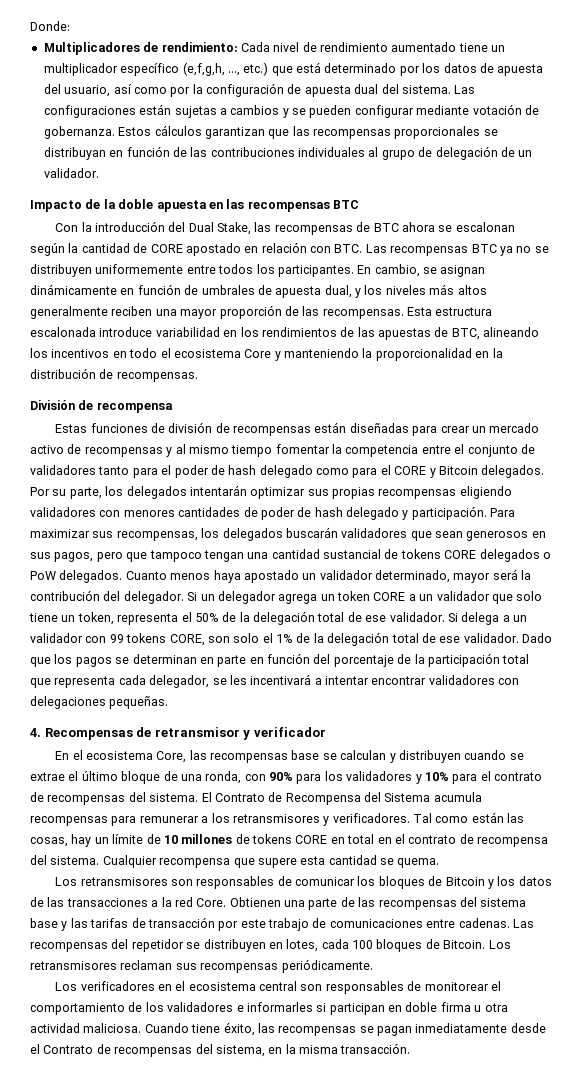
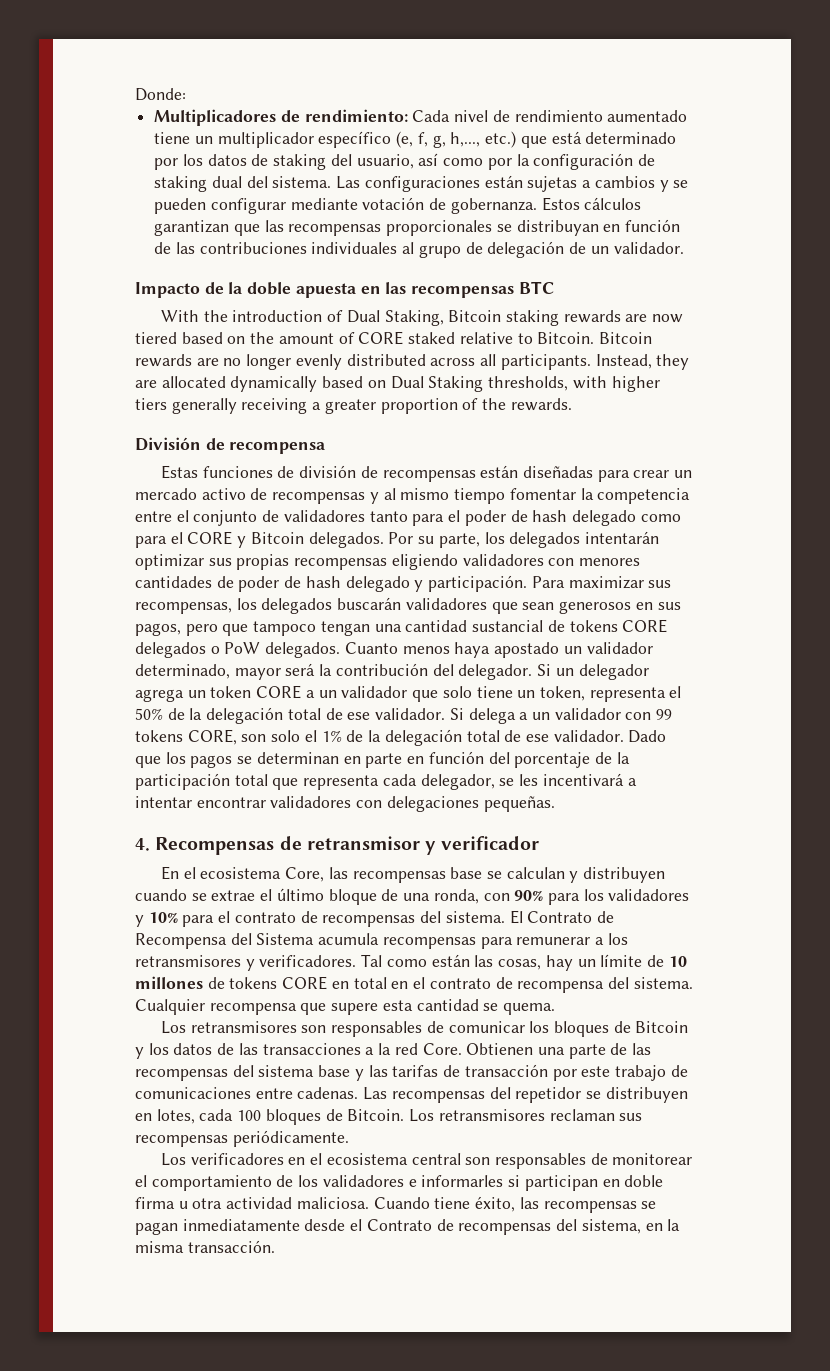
- Multiplicadores de rendimiento: Cada nivel de rendimiento aumentado tiene un multiplicador específico (e,f,g,h, ..., etc.) que está determinado por los datos de apuesta del usuario, así como por la configuración de apuesta dual del sistema.
+ Multiplicadores de rendimiento: Cada nivel de rendimiento aumentado tiene un multiplicador específico (e, f, g, h,..., etc.) que está determinado por los datos de staking del usuario, así como por la configuración de staking dual del sistema.
- Con la introducción del Dual Stake, las recompensas de BTC ahora se escalonan según la cantidad de CORE apostado en relación con BTC. Las recompensas BTC ya no se distribuyen uniformemente entre todos los participantes. En cambio, se asignan dinámicamente en función de umbrales de apuesta dual, y los niveles más altos generalmente reciben una mayor proporción de las recompensas. Esta estructura escalonada introduce variabilidad en los rendimientos de las apuestas de BTC, alineando los incentivos en todo el ecosistema Core y manteniendo la proporcionalidad en la distribución de recompensas.
+ With the introduction of Dual Staking, Bitcoin staking rewards are now tiered based on the amount of CORE staked relative to Bitcoin. Bitcoin rewards are no longer evenly distributed across all participants. Instead, they are allocated dynamically based on Dual Staking thresholds, with higher tiers generally receiving a greater proportion of the rewards.

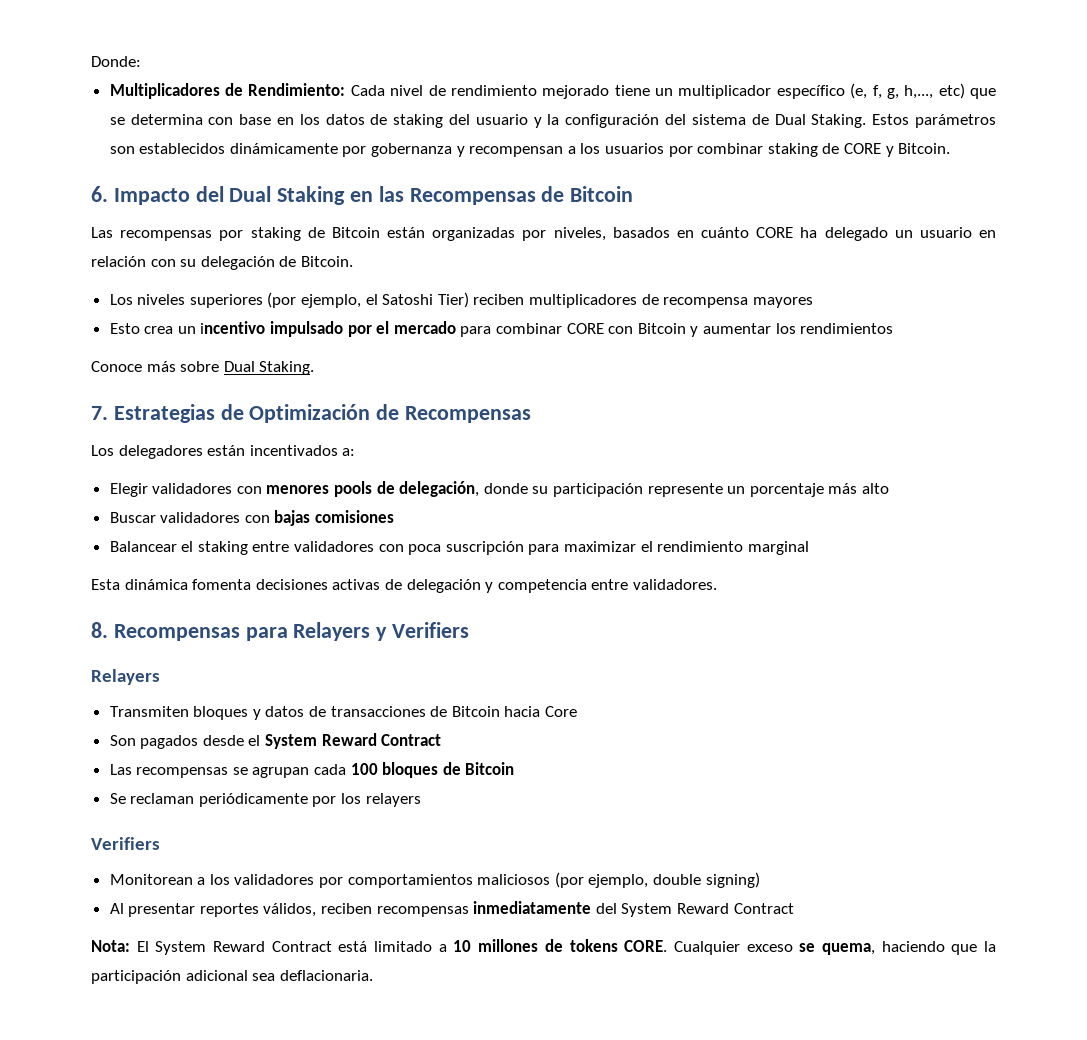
- Multiplicadores de rendimiento: Cada nivel de rendimiento aumentado tiene un multiplicador específico (e, f, g, h,..., etc.) que está determinado por los datos de staking del usuario, así como por la configuración de staking dual del sistema. Las configuraciones están sujetas a cambios y se pueden configurar mediante votación de gobernanza. Estos cálculos garantizan que las recompensas proporcionales se distribuyan en función de las contribuciones individuales al grupo de delegación de un validador.
- Impacto de la doble apuesta en las recompensas BTC
- With the introduction of Dual Staking, Bitcoin staking rewards are now tiered based on the amount of CORE staked relative to Bitcoin. Bitcoin rewards are no longer evenly distributed across all participants. Instead, they are allocated dynamically based on Dual Staking thresholds, with higher tiers generally receiving a greater proportion of the rewards.
- División de recompensa
- Estas funciones de división de recompensas están diseñadas para crear un mercado activo de recompensas y al mismo tiempo fomentar la competencia entre el conjunto de validadores tanto para el poder de hash delegado como para el CORE y Bitcoin delegados. Por su parte, los delegados intentarán optimizar sus propias recompensas eligiendo validadores con menores cantidades de poder de hash delegado y participación. Para maximizar sus recompensas, los delegados buscarán validadores que sean generosos en sus pagos, pero que tampoco tengan una cantidad sustancial de tokens CORE delegados o PoW delegados. Cuanto menos haya apostado un validador determinado, mayor será la contribución del delegador. Si un delegador agrega un token CORE a un validador que solo tiene un token, representa el 50% de la delegación total de ese validador. Si delega a un validador con 99 tokens CORE, son solo el 1% de la delegación total de ese validador. Dado que los pagos se determinan en parte en función del porcentaje de la participación total que representa cada delegador, se les incentivará a intentar encontrar validadores con delegaciones pequeñas.
- 4. Recompensas de retransmisor y verificador
- En el ecosistema Core, las recompensas base se calculan y distribuyen cuando se extrae el último bloque de una ronda, con 90% para los validadores y 10% para el contrato de recompensas del sistema. El Contrato de Recompensa del Sistema acumula recompensas para remunerar a los retransmisores y verificadores. Tal como están las cosas, hay un límite de 10 millones de tokens CORE en total en el contrato de recompensa del sistema. Cualquier recompensa que supere esta cantidad se quema.
- Los retransmisores son responsables de comunicar los bloques de Bitcoin y los datos de las transacciones a la red Core. Obtienen una parte de las recompensas del sistema base y las tarifas de transacción por este trabajo de comunicaciones entre cadenas. Las recompensas del repetidor se distribuyen en lotes, cada 100 bloques de Bitcoin. Los retransmisores reclaman sus recompensas periódicamente.
- Los verificadores en el ecosistema central son responsables de monitorear el comportamiento de los validadores e informarles si participan en doble firma u otra actividad maliciosa. Cuando tiene éxito, las recompensas se pagan inmediatamente desde el Contrato de recompensas del sistema, en la misma transacción.
+ Multiplicadores de Rendimiento: Cada nivel de rendimiento mejorado tiene un multiplicador específico (e, f, g, h,..., etc) que se determina con base en los datos de staking del usuario y la configuración del sistema de Dual Staking. Estos parámetros son establecidos dinámicamente por gobernanza y recompensan a los usuarios por combinar staking de CORE y Bitcoin.
+ 6. Impacto del Dual Staking en las Recompensas de Bitcoin
+ Las recompensas por staking de Bitcoin están organizadas por niveles, basados en cuánto CORE ha delegado un usuario en relación con su delegación de Bitcoin.
+ Los niveles superiores (por ejemplo, el Satoshi Tier) reciben multiplicadores de recompensa mayores
+ Esto crea un incentivo impulsado por el mercado para combinar CORE con Bitcoin y aumentar los rendimientos
+ Conoce más sobre Dual Staking.
+ 7. Estrategias de Optimización de Recompensas
+ Los delegadores están incentivados a:
+ Elegir validadores con menores pools de delegación, donde su participación represente un porcentaje más alto
+ Buscar validadores con bajas comisiones
+ Balancear el staking entre validadores con poca suscripción para maximizar el rendimiento marginal
+ Esta dinámica fomenta decisiones activas de delegación y competencia entre validadores.
+ 8. Recompensas para Relayers y Verifiers
+ Relayers
+ Transmiten bloques y datos de transacciones de Bitcoin hacia Core
+ Son pagados desde el System Reward Contract
+ Las recompensas se agrupan cada 100 bloques de Bitcoin
+ Se reclaman periódicamente por los relayers
+ Verifiers
+ Monitorean a los validadores por comportamientos maliciosos (por ejemplo, double signing)
+ Al presentar reportes válidos, reciben recompensas inmediatamente del System Reward Contract
+ Nota: El System Reward Contract está limitado a 10 millones de tokens CORE. Cualquier exceso se quema, haciendo que la participación adicional sea deflacionaria.

